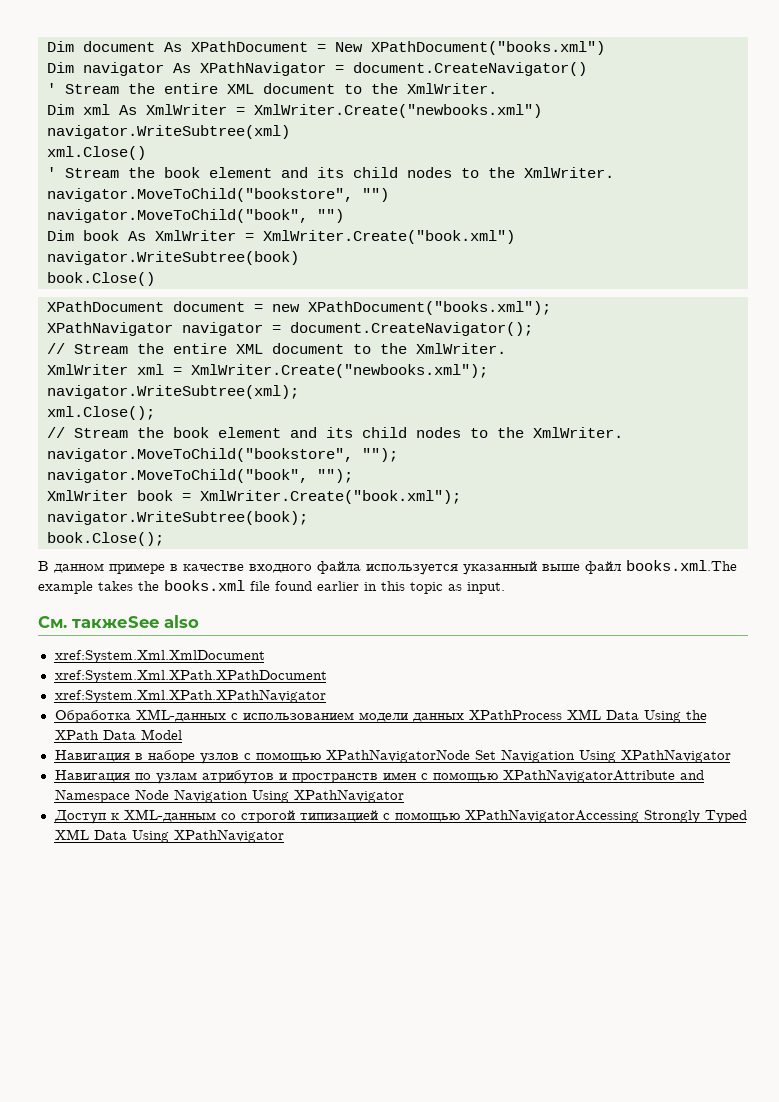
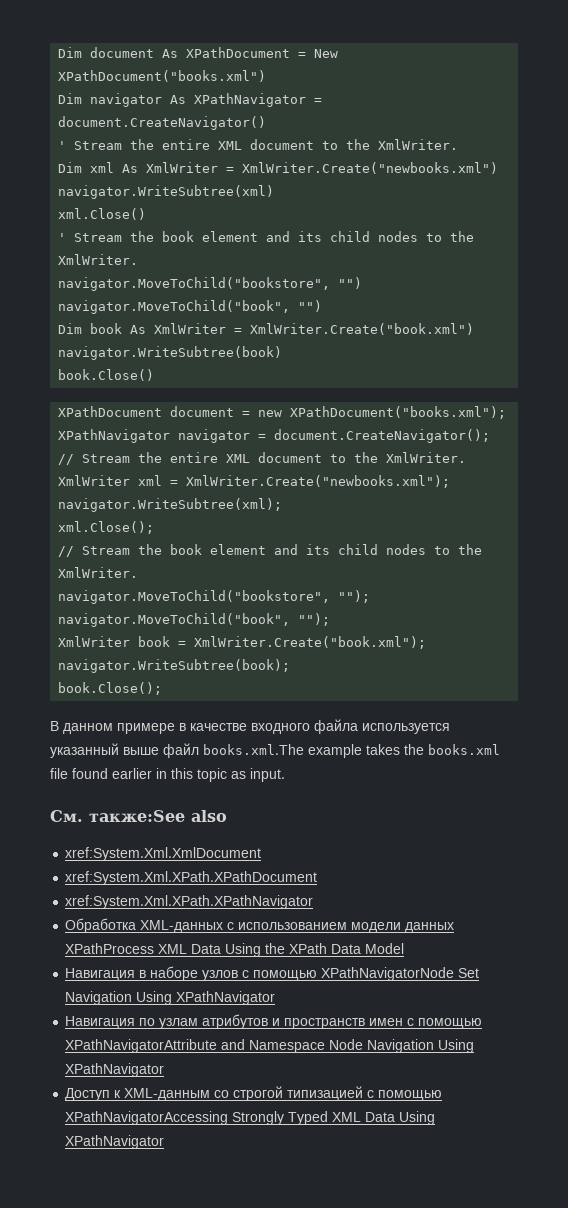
- См. такжеSee also
+ См. также:See also

